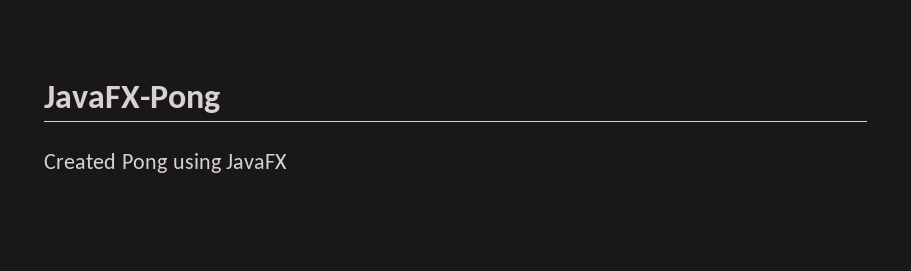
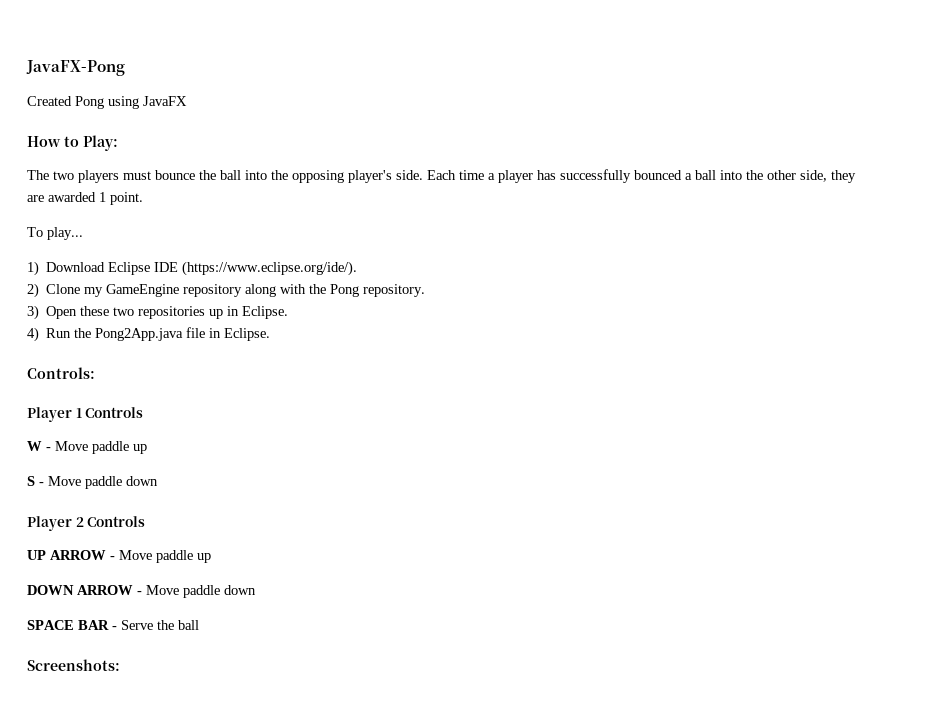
+ How to Play:
+ The two players must bounce the ball into the opposing player's side. Each time a player has successfully bounced a ball into the other side, they are awarded 1 point.
+ To play...
+ 1) Download Eclipse IDE (https://www.eclipse.org/ide/).
+ 2) Clone my GameEngine repository along with the Pong repository.
+ 3) Open these two repositories up in Eclipse.
+ 4) Run the Pong2App.java file in Eclipse.
+ Controls:
+ Player 1 Controls
+ W - Move paddle up
+ S - Move paddle down
+ Player 2 Controls
+ UP ARROW - Move paddle up
+ DOWN ARROW - Move paddle down
+ SPACE BAR - Serve the ball
+ Screenshots:

